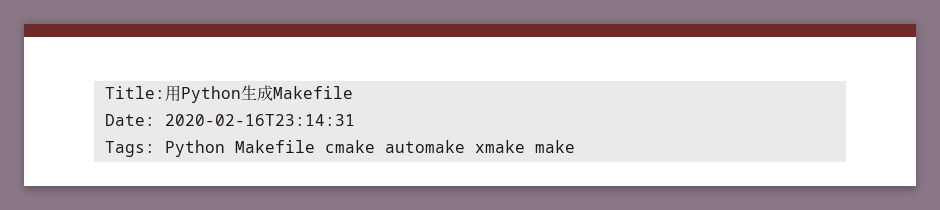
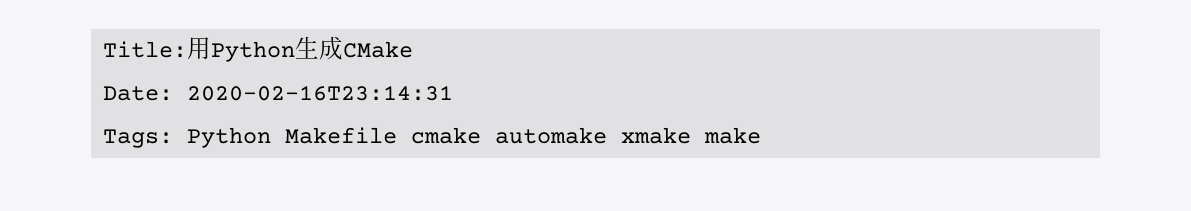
- Title:用Python生成Makefile
+ Title:用Python生成CMake

